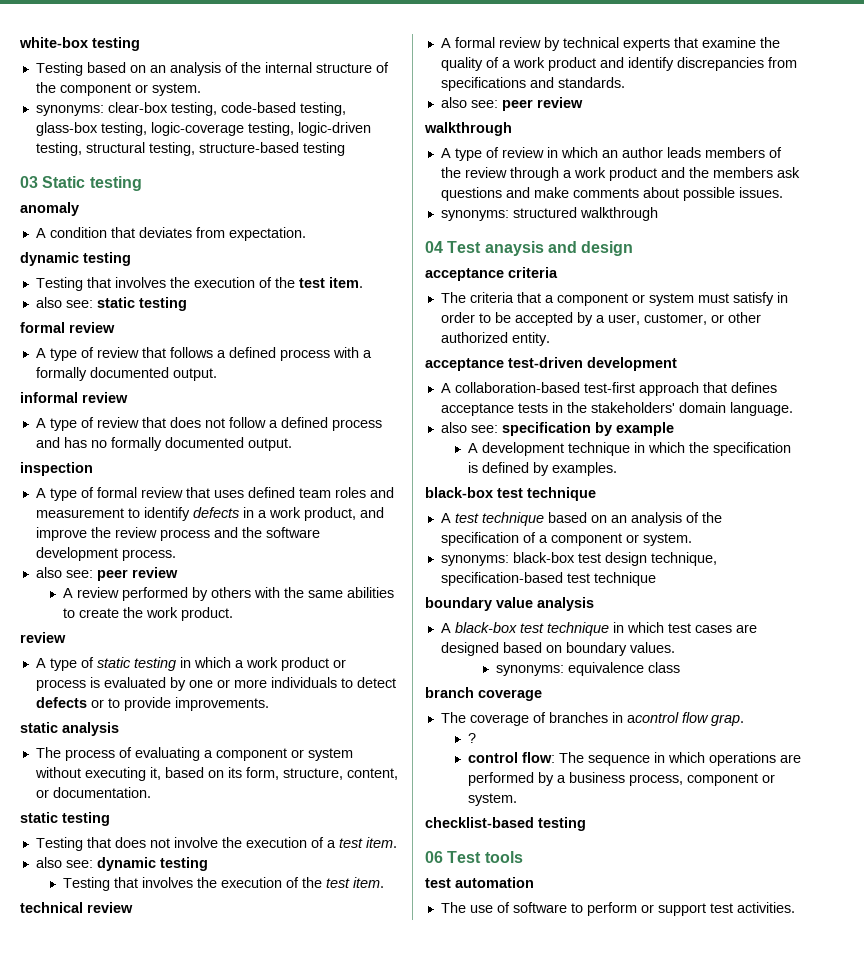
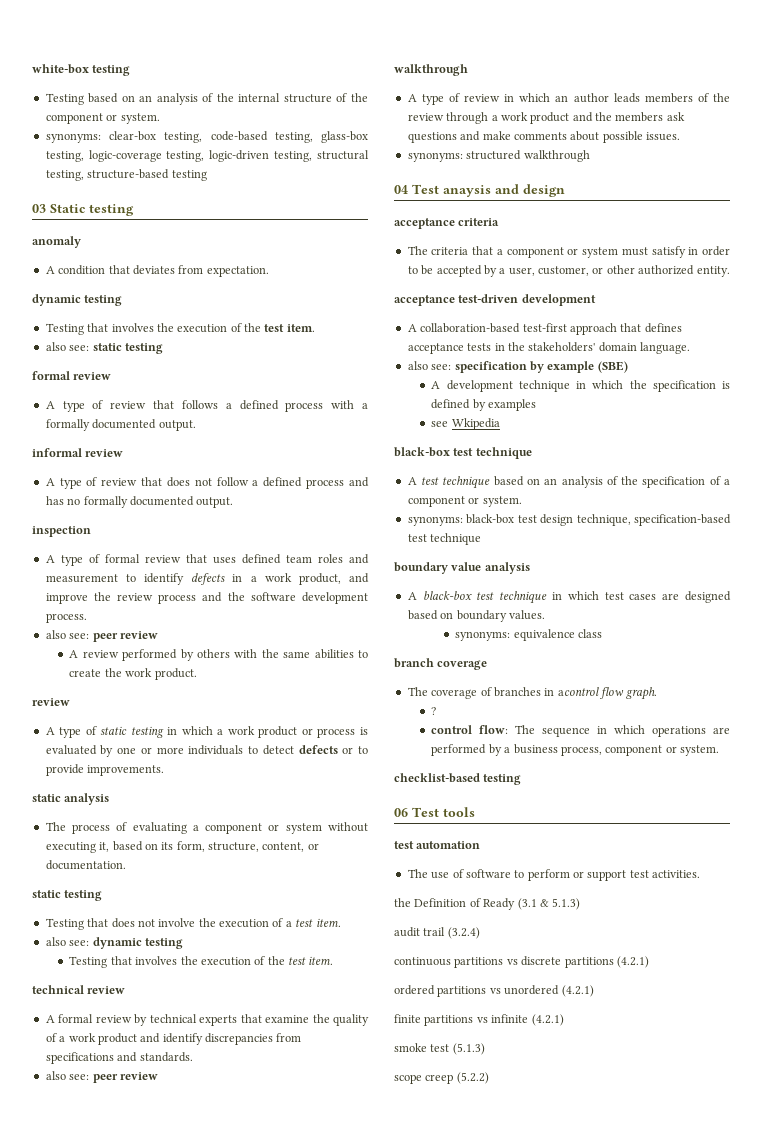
- also see: specification by example
+ also see: specification by example (SBE)
- A development technique in which the specification is defined by examples.
+ A development technique in which the specification is defined by examples
+ see Wkipedia
- The coverage of branches in acontrol flow grap.
+ The coverage of branches in acontrol flow graph.
+ the Definition of Ready (3.1 & 5.1.3)
+ audit trail (3.2.4)
+ continuous partitions vs discrete partitions (4.2.1)
+ ordered partitions vs unordered (4.2.1)
+ finite partitions vs infinite (4.2.1)
+ smoke test (5.1.3)
+ scope creep (5.2.2)

